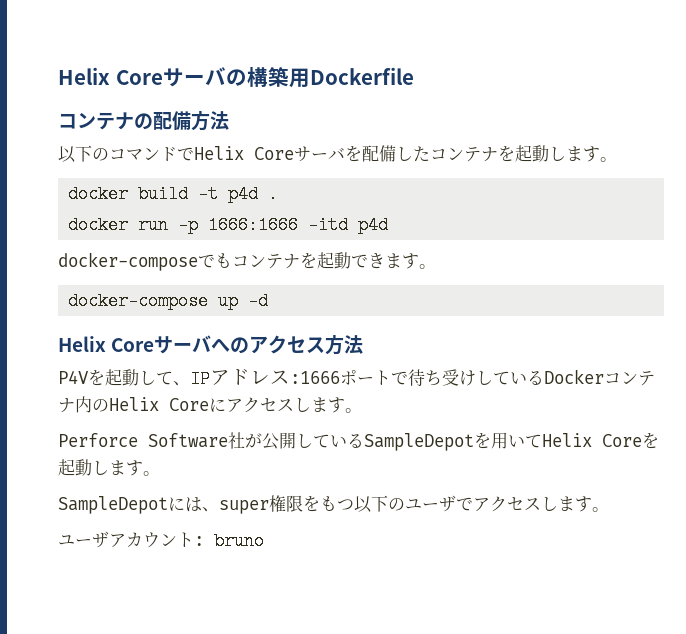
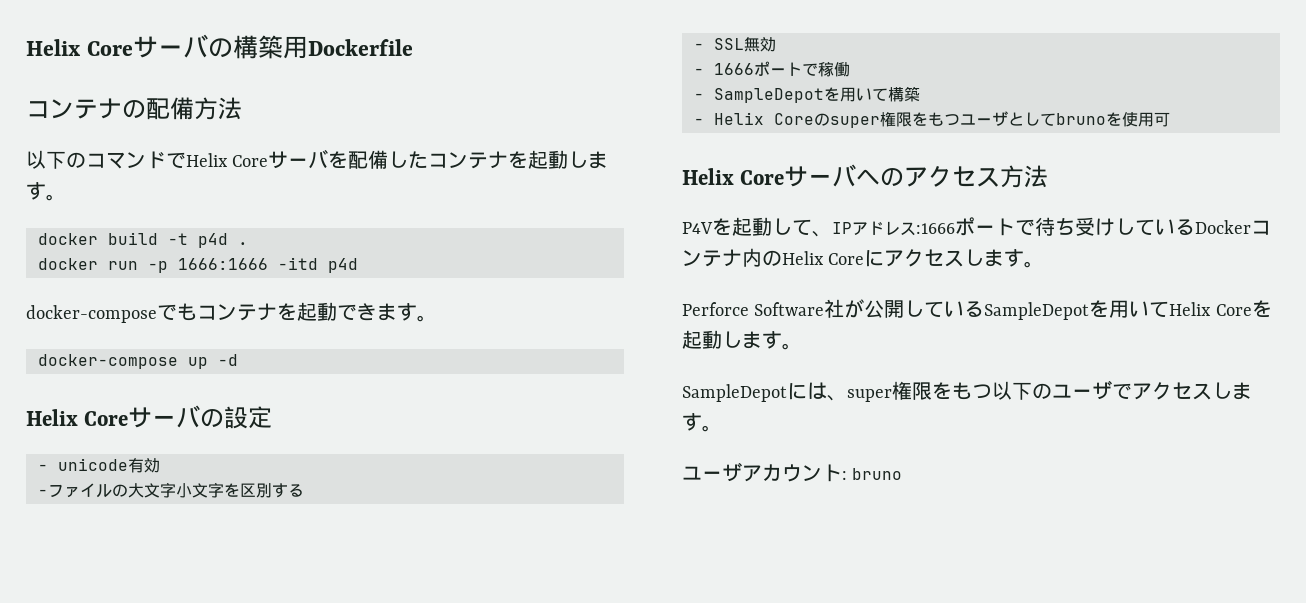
+ Helix Coreサーバの設定
+ - unicode有効
+ -ファイルの大文字小文字を区別する
+ - SSL無効
+ - 1666ポートで稼働
+ - SampleDepotを用いて構築
+ - Helix Coreのsuper権限をもつユーザとしてbrunoを使用可

